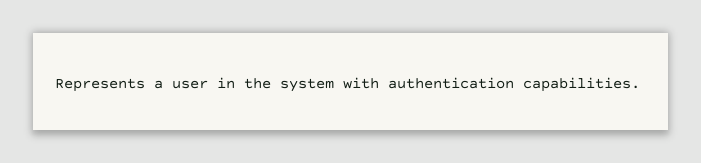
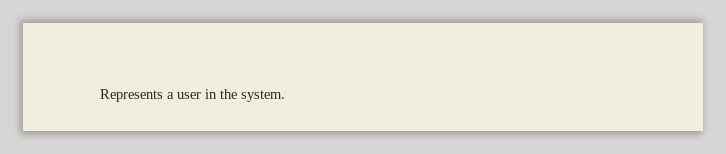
- Represents a user in the system with authentication capabilities.
+ Represents a user in the system.

